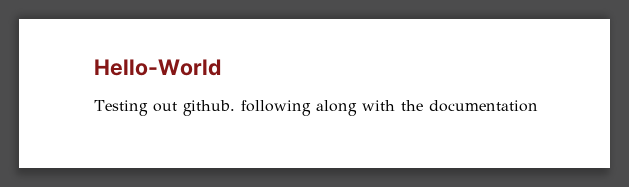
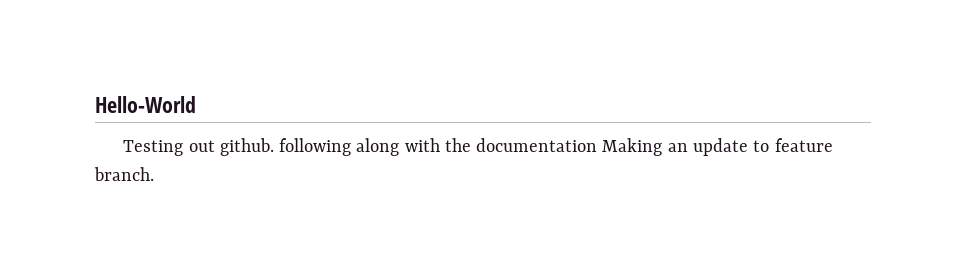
- Testing out github. following along with the documentation
+ Testing out github. following along with the documentation Making an update to feature branch.

